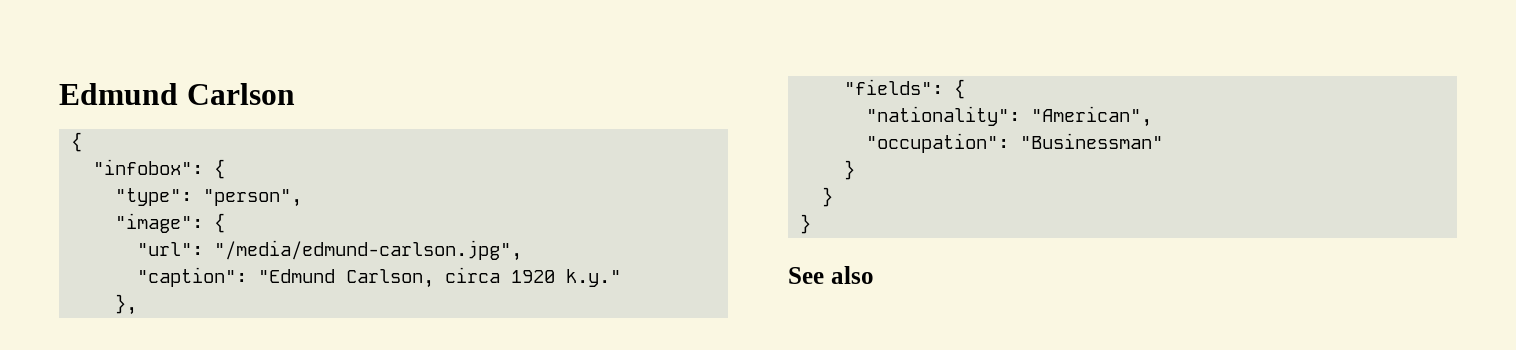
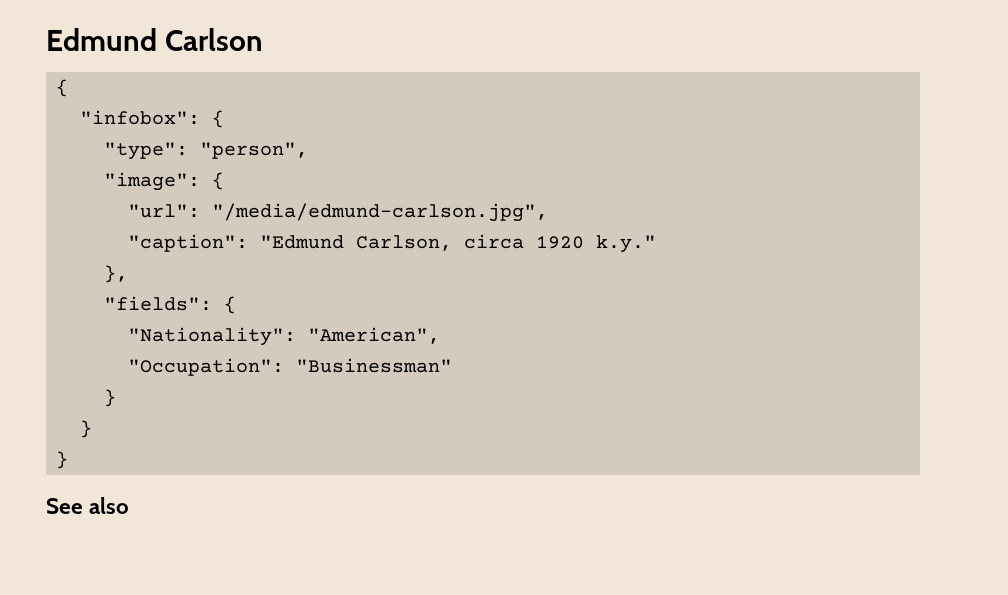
- "nationality": "American",
+ "Nationality": "American",
- "occupation": "Businessman"
+ "Occupation": "Businessman"

